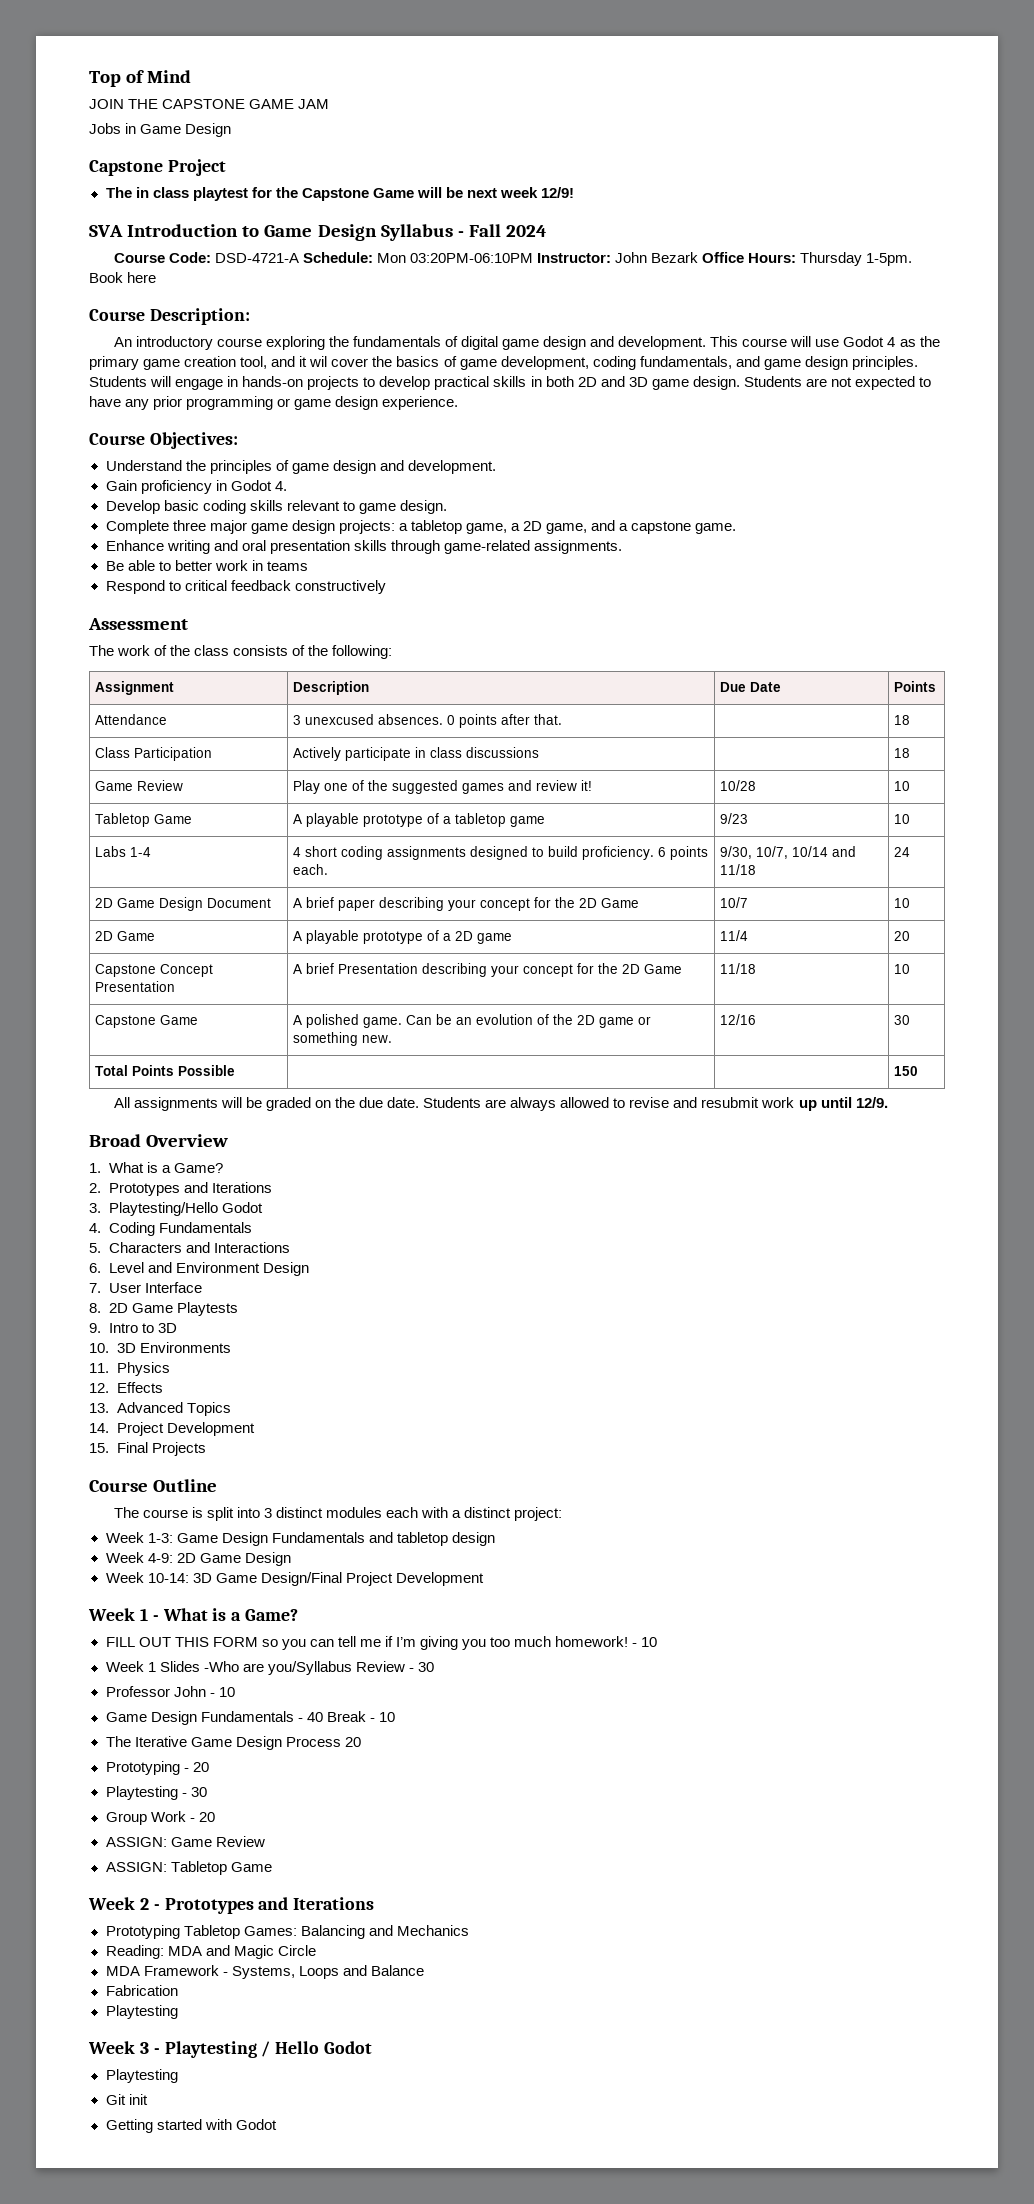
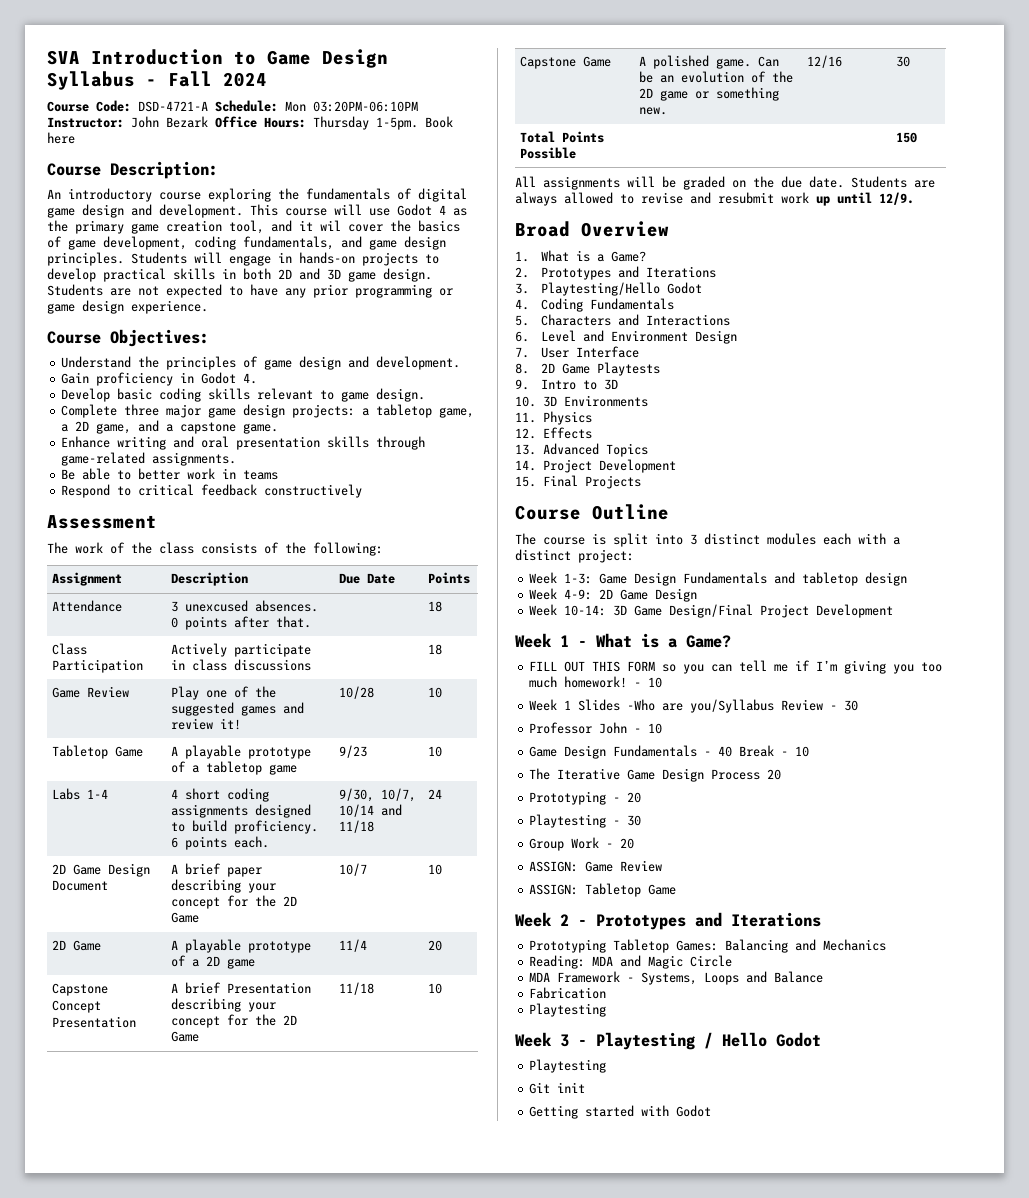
- Top of Mind
- JOIN THE CAPSTONE GAME JAM
- Jobs in Game Design
- Capstone Project
- The in class playtest for the Capstone Game will be next week 12/9!

